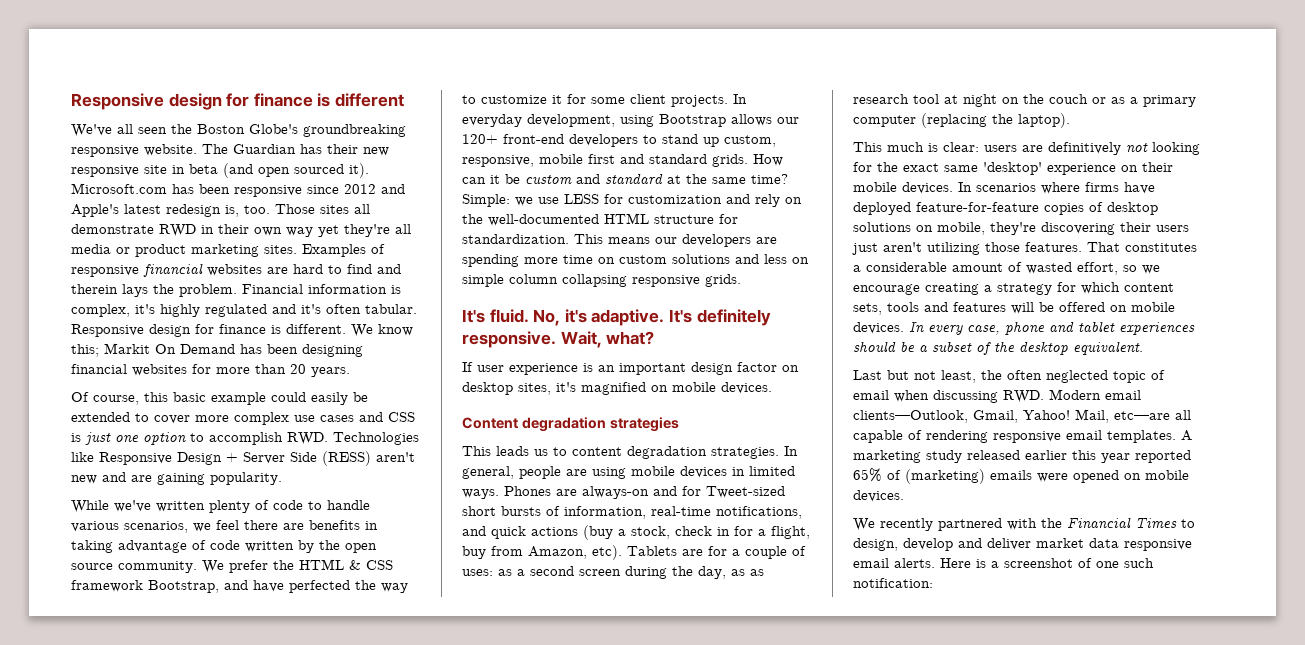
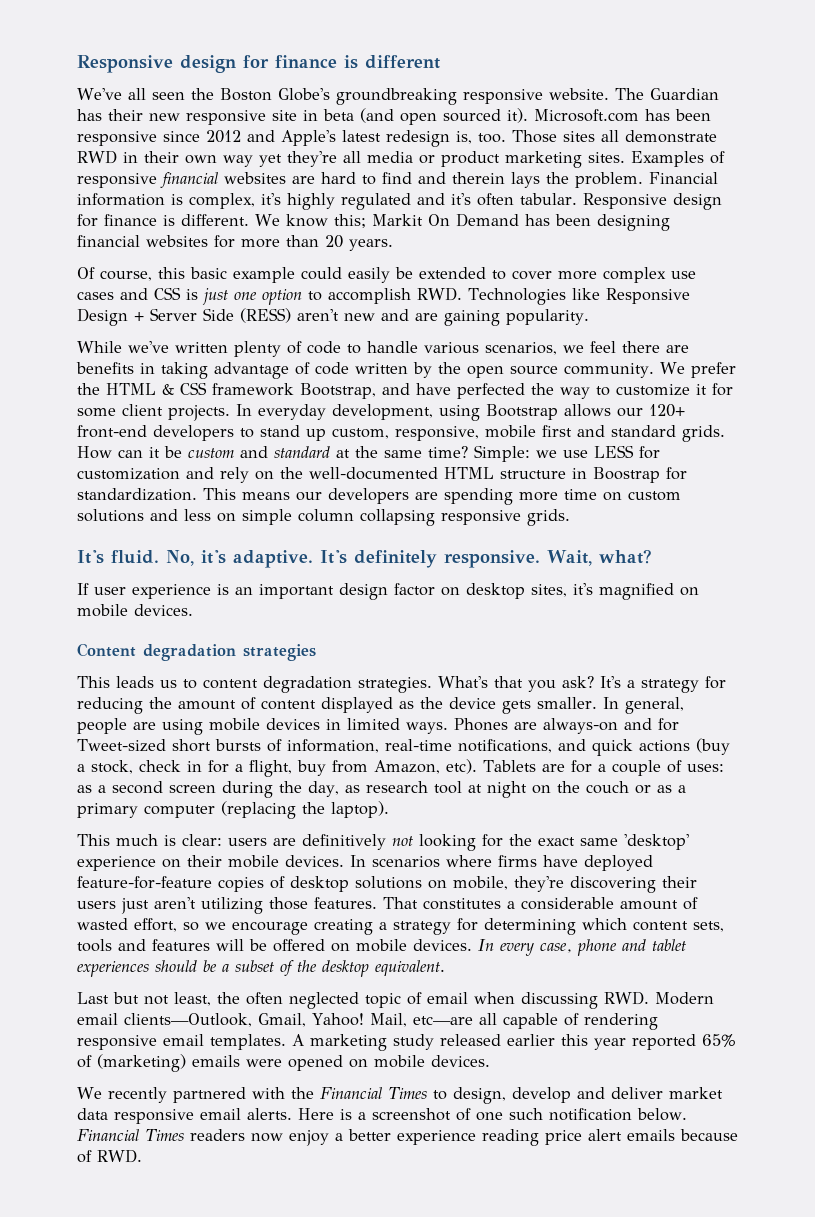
- Simple: we use LESS for customization and rely on the well-documented HTML structure for standardization.
+ Simple: we use LESS for customization and rely on the well-documented HTML structure in Boostrap for standardization.
+ What's that you ask? It's a strategy for reducing the amount of content displayed as the device gets smaller.
- Tablets are for a couple of uses: as a second screen during the day, as as research tool at night on the couch or as a primary computer (replacing the laptop).
+ Tablets are for a couple of uses: as a second screen during the day, as research tool at night on the couch or as a primary computer (replacing the laptop).
- That constitutes a considerable amount of wasted effort, so we encourage creating a strategy for which content sets, tools and features will be offered on mobile devices.
+ That constitutes a considerable amount of wasted effort, so we encourage creating a strategy for determining which content sets, tools and features will be offered on mobile devices.
- Here is a screenshot of one such notification:
+ Here is a screenshot of one such notification below. Financial Times readers now enjoy a better experience reading price alert emails because of RWD.

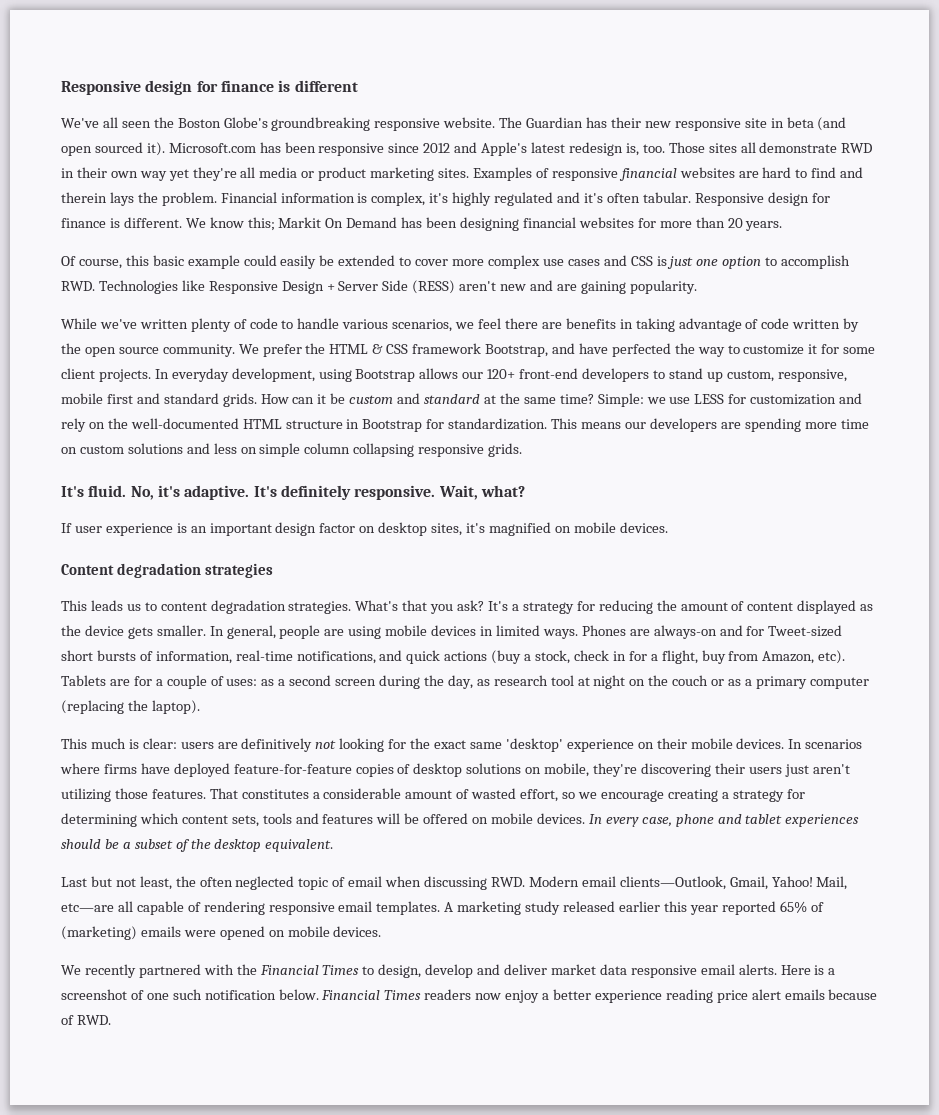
- Simple: we use LESS for customization and rely on the well-documented HTML structure in Boostrap for standardization.
+ Simple: we use LESS for customization and rely on the well-documented HTML structure in Bootstrap for standardization.

